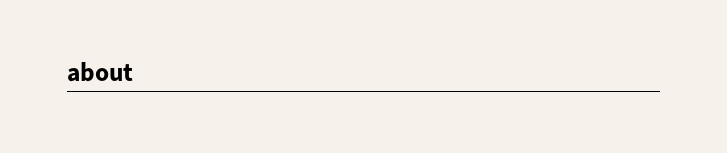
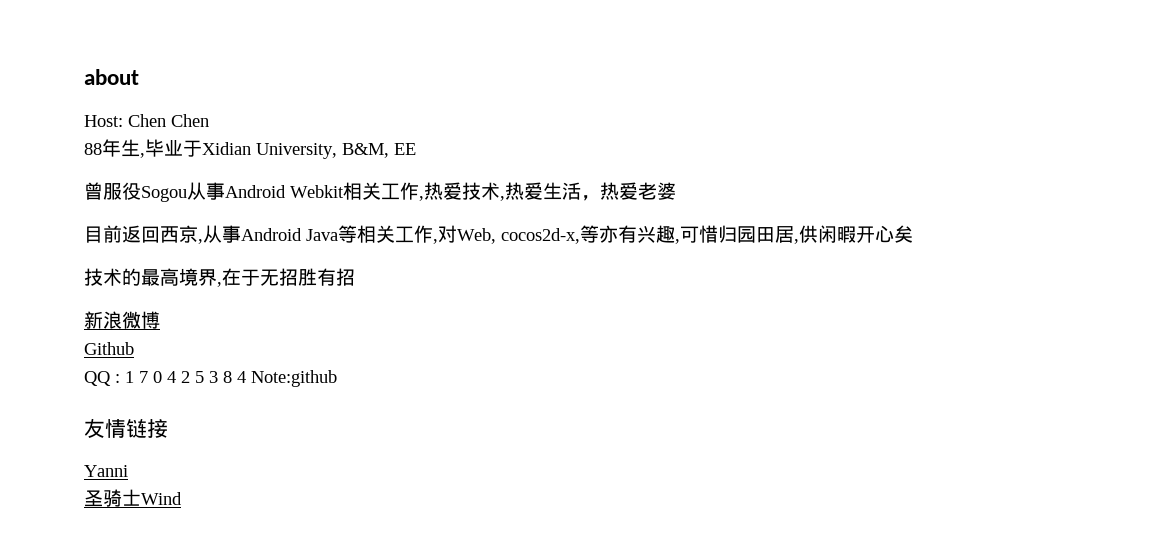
+ Host: Chen Chen
+ 88年生,毕业于Xidian University, B&M, EE
+ 曾服役Sogou从事Android Webkit相关工作,热爱技术,热爱生活，热爱老婆
+ 目前返回西京,从事Android Java等相关工作,对Web, cocos2d-x,等亦有兴趣,可惜归园田居,供闲暇开心矣
+ 技术的最高境界,在于无招胜有招
+ 新浪微博
+ Github
+ QQ : 1 7 0 4 2 5 3 8 4 Note:github
+ 友情链接
+ Yanni
+ 圣骑士Wind

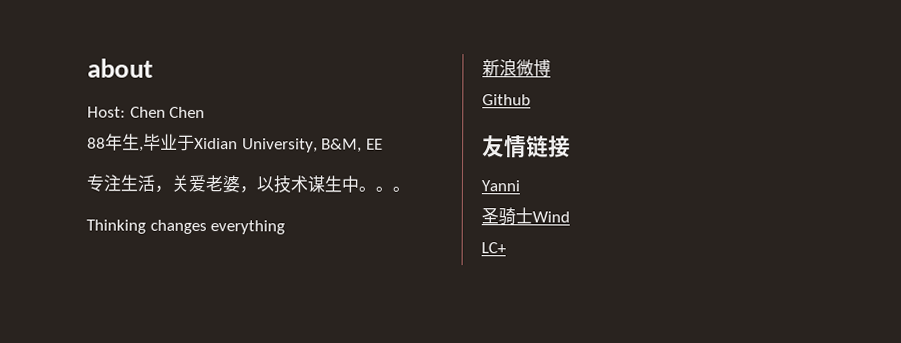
- 曾服役Sogou从事Android Webkit相关工作,热爱技术,热爱生活，热爱老婆
- 目前返回西京,从事Android Java等相关工作,对Web, cocos2d-x,等亦有兴趣,可惜归园田居,供闲暇开心矣
- 技术的最高境界,在于无招胜有招
+ 专注生活，关爱老婆，以技术谋生中。。。
+ Thinking changes everything
  新浪微博
  Github
- QQ : 1 7 0 4 2 5 3 8 4 Note:github
+ LC+

